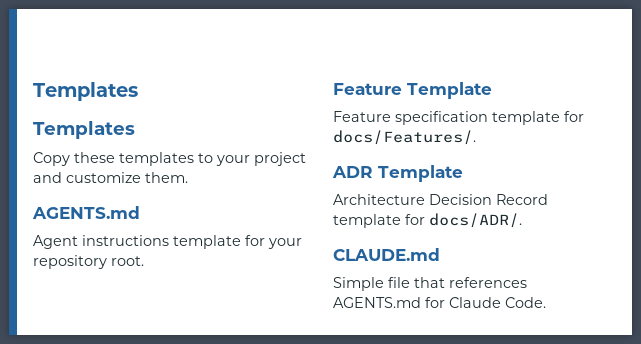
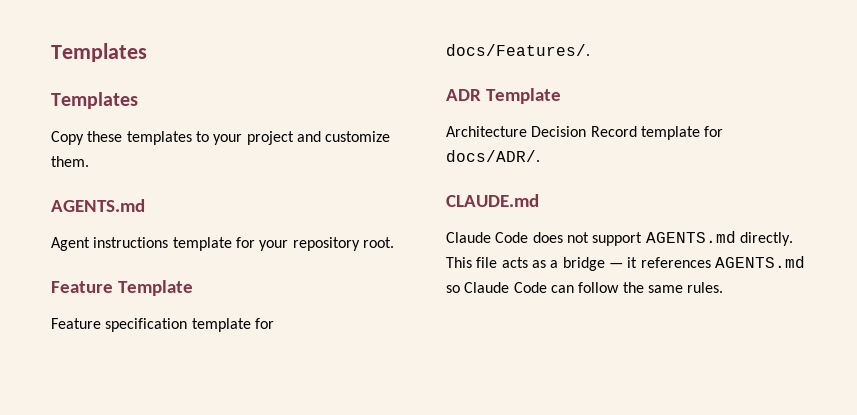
- Simple file that references AGENTS.md for Claude Code.
+ Claude Code does not support AGENTS.md directly. This file acts as a bridge — it references AGENTS.md so Claude Code can follow the same rules.

